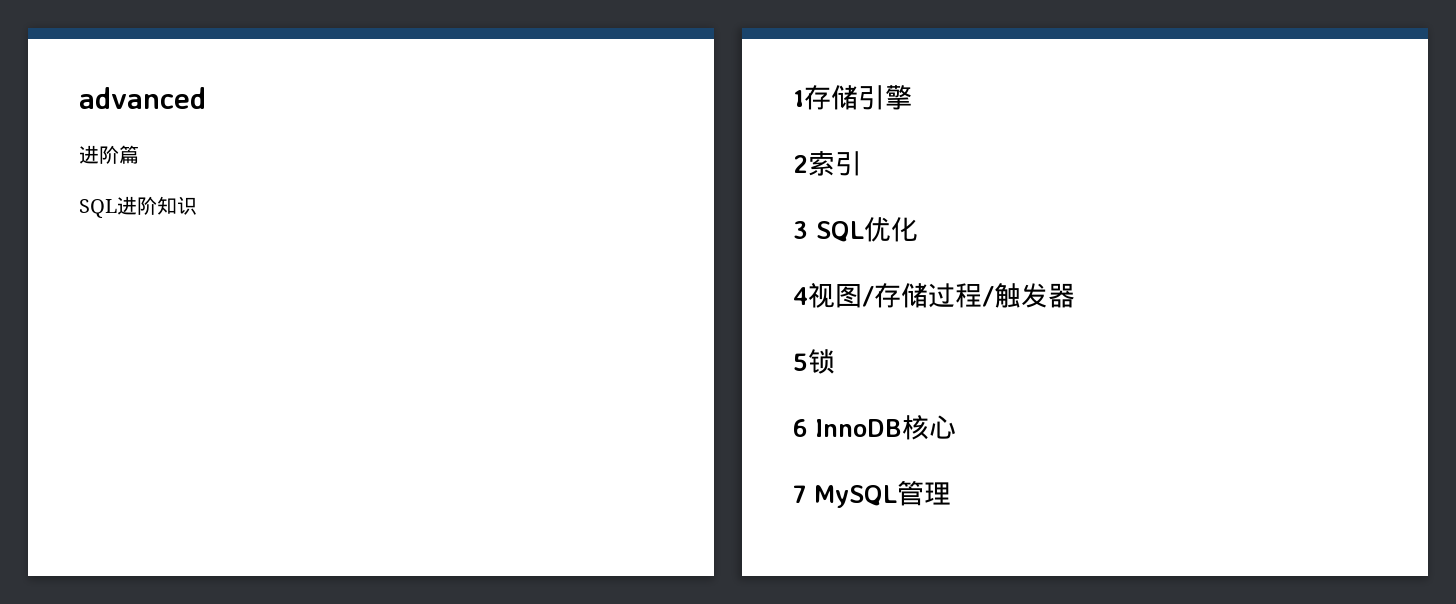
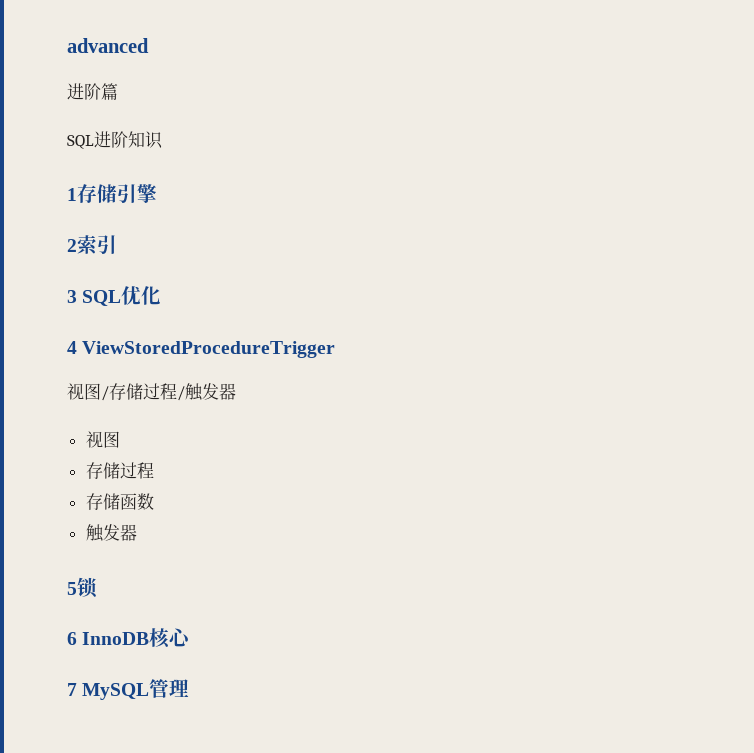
- 4视图/存储过程/触发器
+ 4 ViewStoredProcedureTrigger
+ 视图/存储过程/触发器
+ 视图
+ 存储过程
+ 存储函数
+ 触发器

